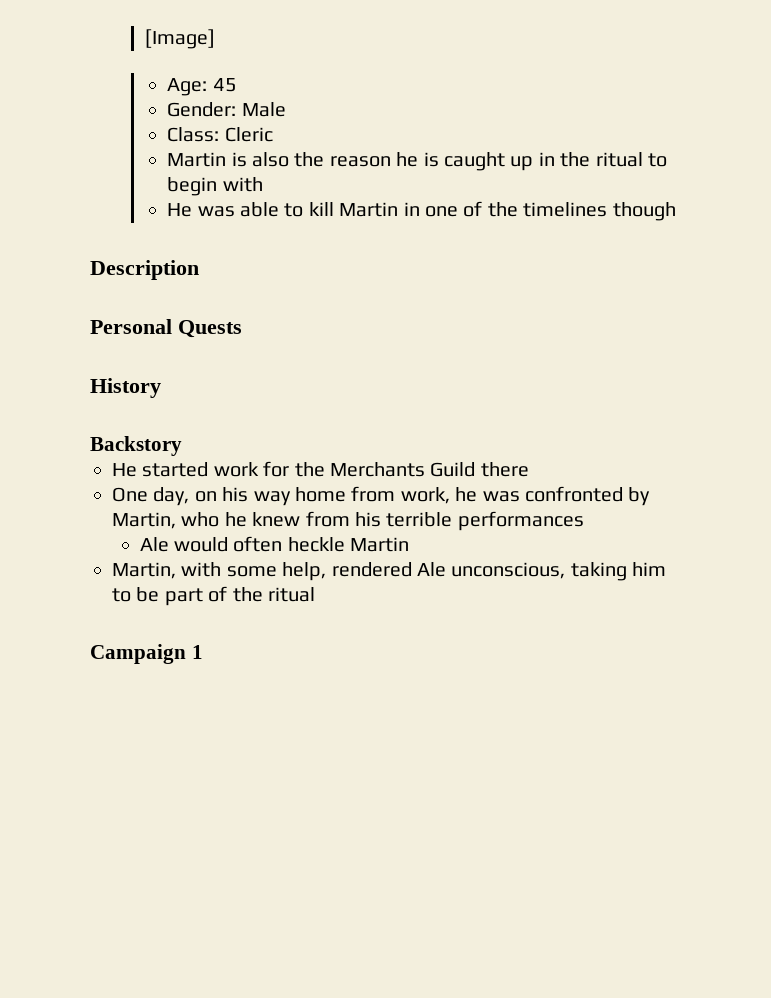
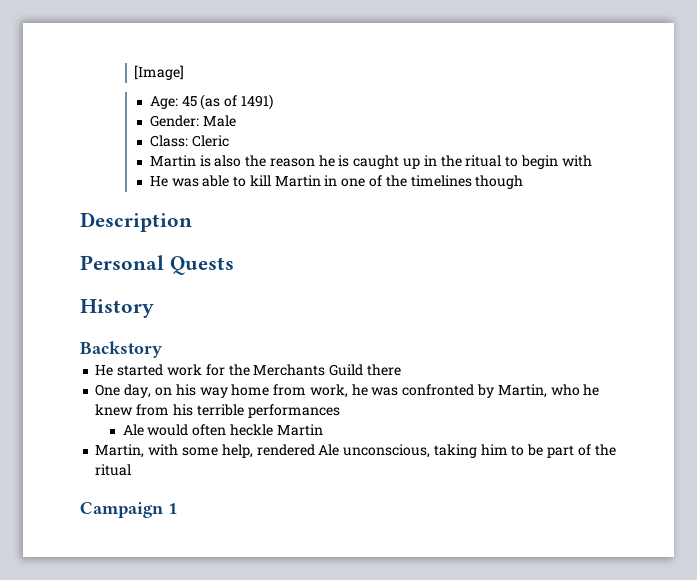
- Age: 45
+ Age: 45 (as of 1491)

